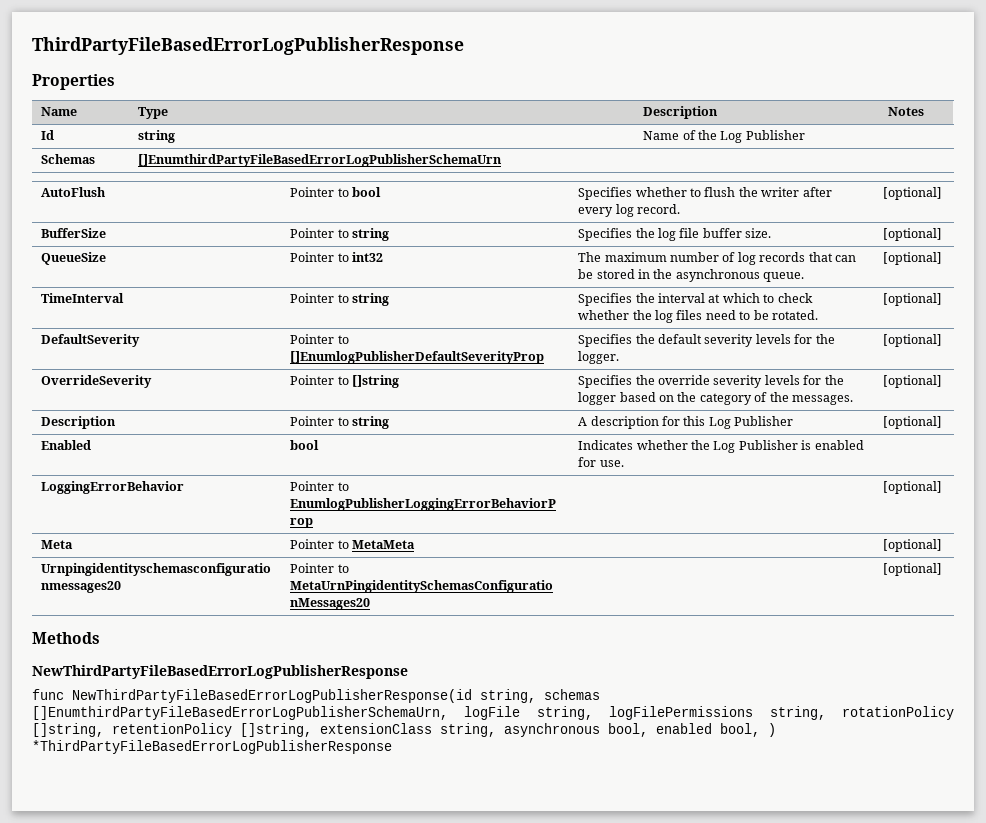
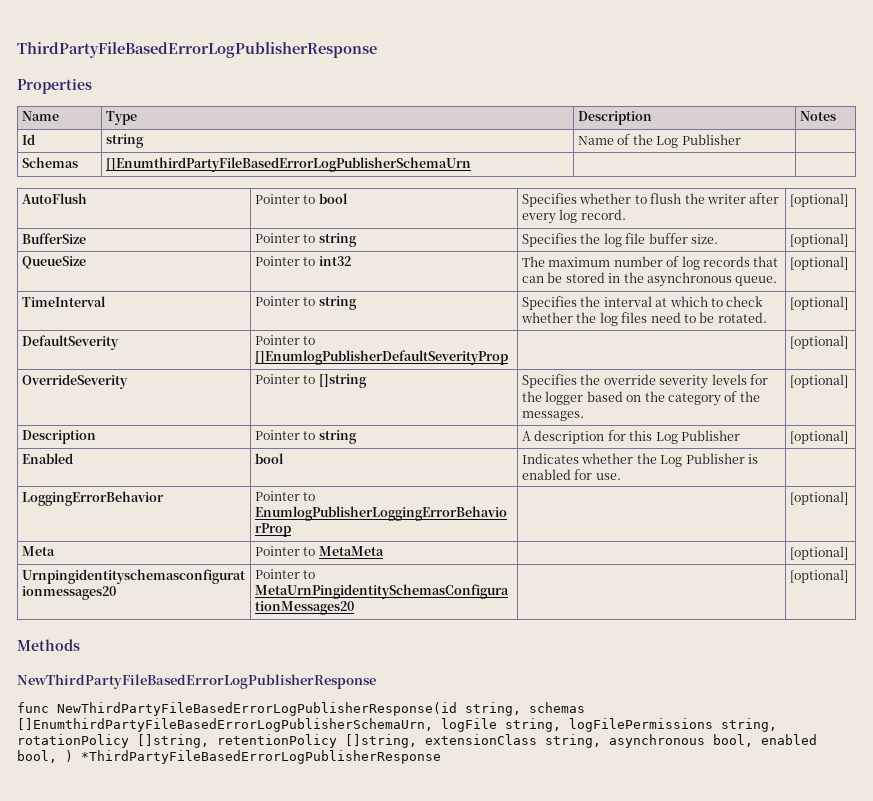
- DefaultSeverity | Pointer to []EnumlogPublisherDefaultSeverityProp | Specifies the default severity levels for the logger. | [optional]
+ DefaultSeverity | Pointer to []EnumlogPublisherDefaultSeverityProp | | [optional]

